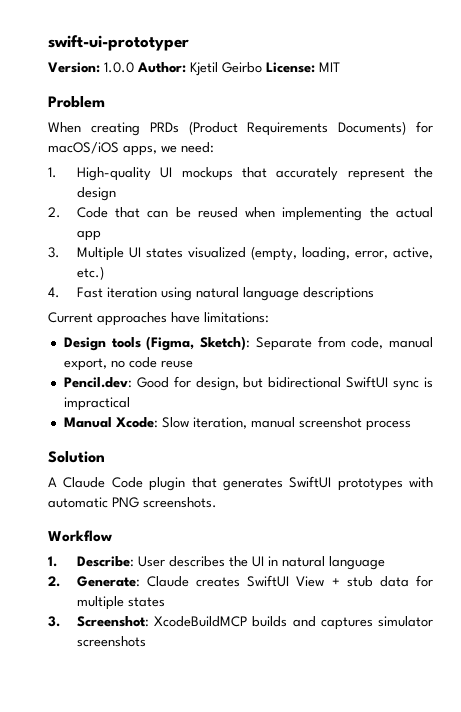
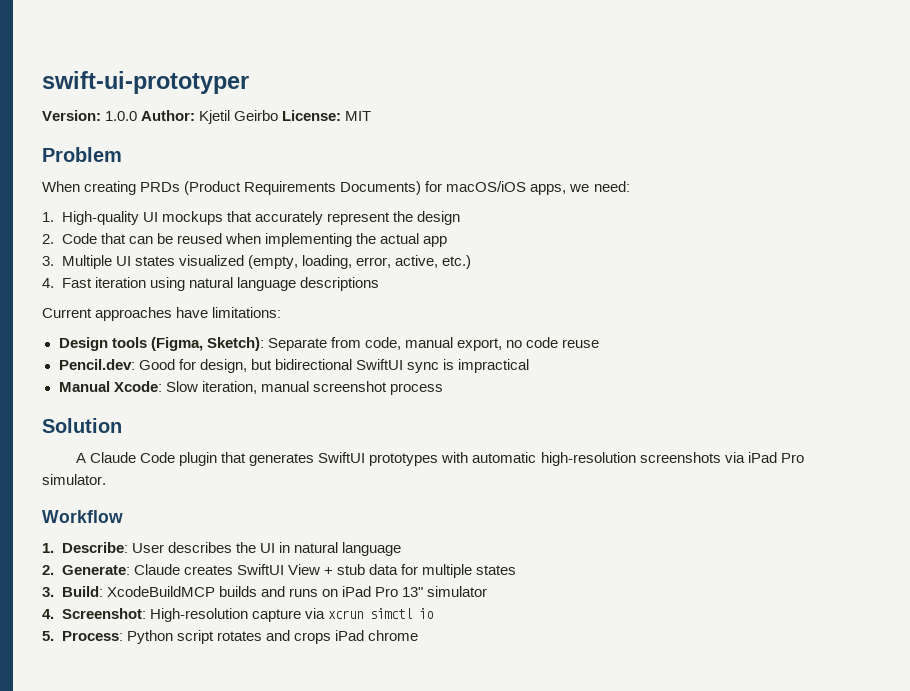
- A Claude Code plugin that generates SwiftUI prototypes with automatic PNG screenshots.
+ A Claude Code plugin that generates SwiftUI prototypes with automatic high-resolution screenshots via iPad Pro simulator.
- 3. Screenshot: XcodeBuildMCP builds and captures simulator screenshots
+ 3. Build: XcodeBuildMCP builds and runs on iPad Pro 13" simulator
+ 4. Screenshot: High-resolution capture via xcrun simctl io
+ 5. Process: Python script rotates and crops iPad chrome

